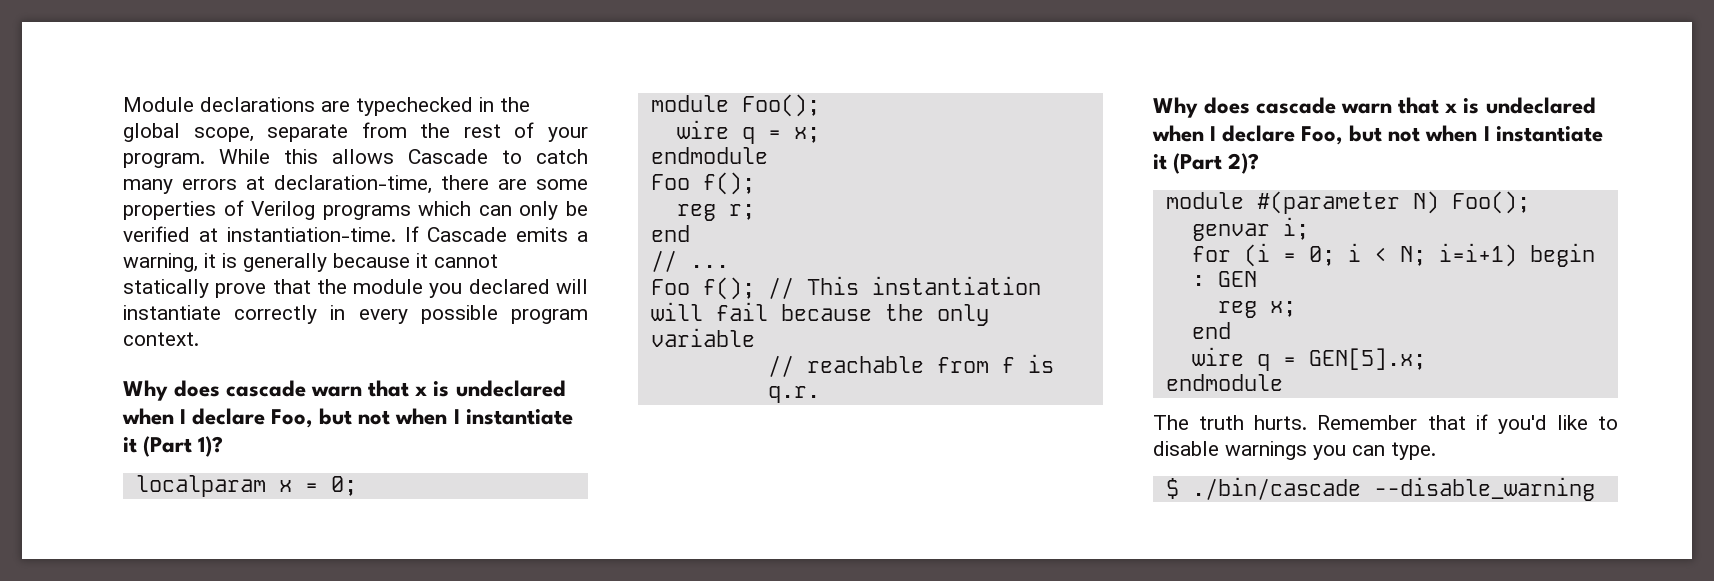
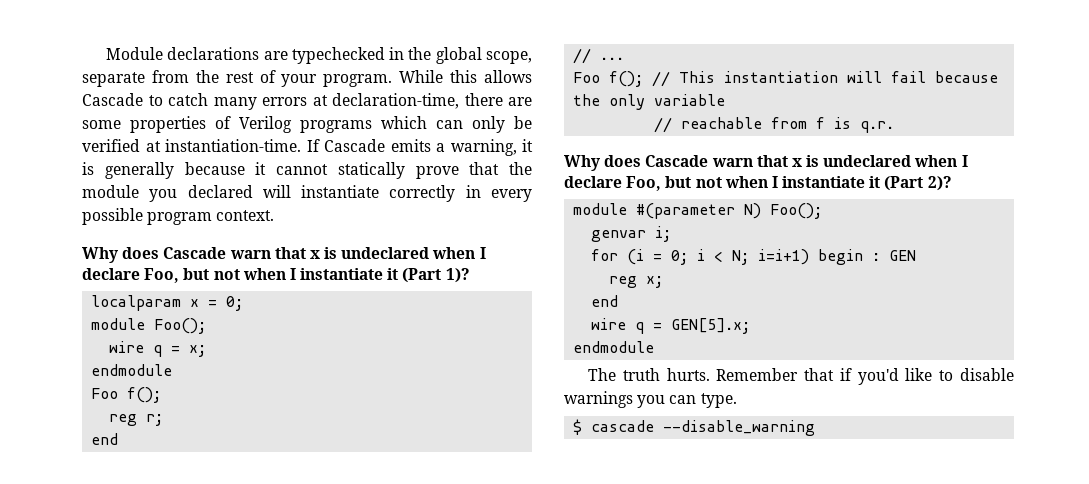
- Why does cascade warn that x is undeclared when I declare Foo, but not when I instantiate it (Part 1)?
+ Why does Cascade warn that x is undeclared when I declare Foo, but not when I instantiate it (Part 1)?
- Why does cascade warn that x is undeclared when I declare Foo, but not when I instantiate it (Part 2)?
+ Why does Cascade warn that x is undeclared when I declare Foo, but not when I instantiate it (Part 2)?
- $ ./bin/cascade --disable_warning
+ $ cascade --disable_warning

